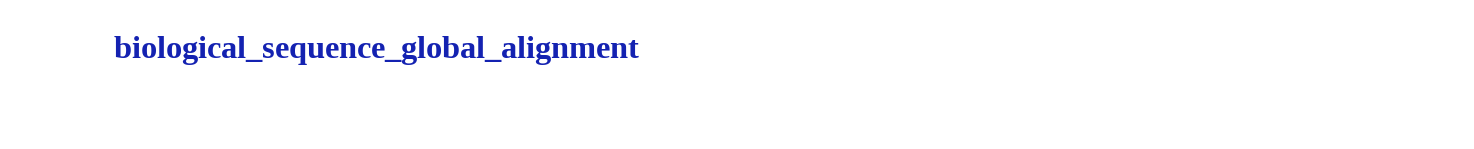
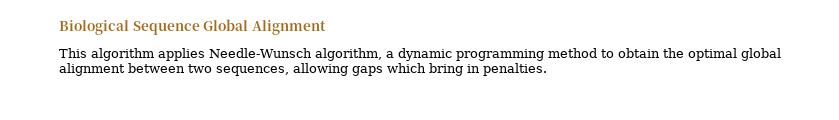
- biological_sequence_global_alignment
+ Biological Sequence Global Alignment
+ This algorithm applies Needle-Wunsch algorithm, a dynamic programming method to obtain the optimal global alignment between two sequences, allowing gaps which bring in penalties.

